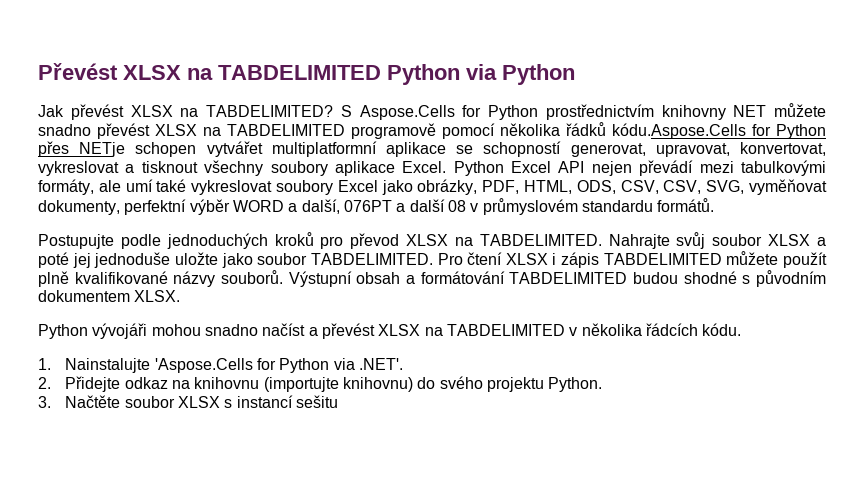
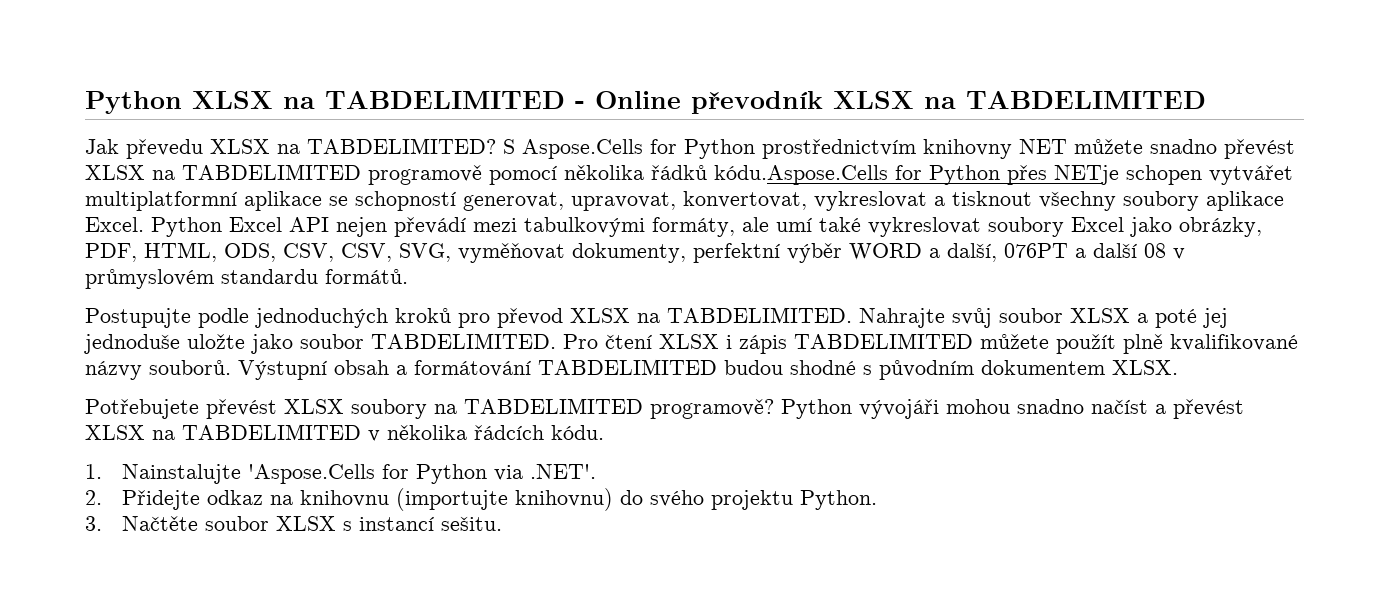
- Převést XLSX na TABDELIMITED Python via Python
+ Python XLSX na TABDELIMITED - Online převodník XLSX na TABDELIMITED
- Jak převést XLSX na TABDELIMITED?
+ Jak převedu XLSX na TABDELIMITED?
+ Potřebujete převést XLSX soubory na TABDELIMITED programově?
- 3. Načtěte soubor XLSX s instancí sešitu
+ 3. Načtěte soubor XLSX s instancí sešitu.

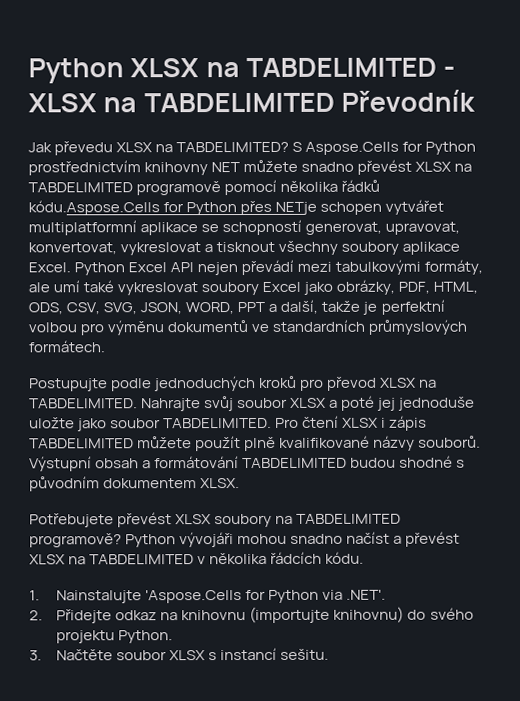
- Python XLSX na TABDELIMITED - Online převodník XLSX na TABDELIMITED
+ Python XLSX na TABDELIMITED - XLSX na TABDELIMITED Převodník
- Python Excel API nejen převádí mezi tabulkovými formáty, ale umí také vykreslovat soubory Excel jako obrázky, PDF, HTML, ODS, CSV, CSV, SVG, vyměňovat dokumenty, perfektní výběr WORD a další, 076PT a další 08 v průmyslovém standardu formátů.
+ Python Excel API nejen převádí mezi tabulkovými formáty, ale umí také vykreslovat soubory Excel jako obrázky, PDF, HTML, ODS, CSV, SVG, JSON, WORD, PPT a další, takže je perfektní volbou pro výměnu dokumentů ve standardních průmyslových formátech.

